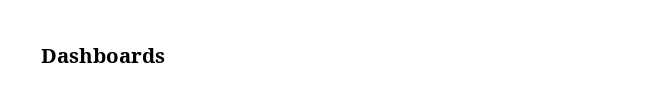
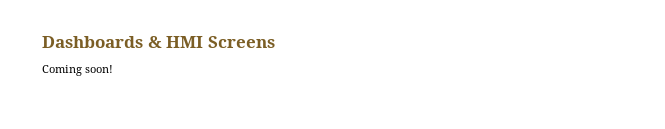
- Dashboards
+ Dashboards & HMI Screens
+ Coming soon!

